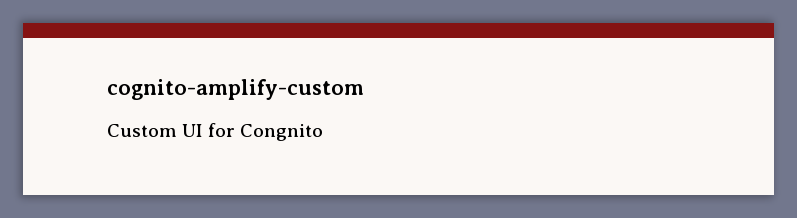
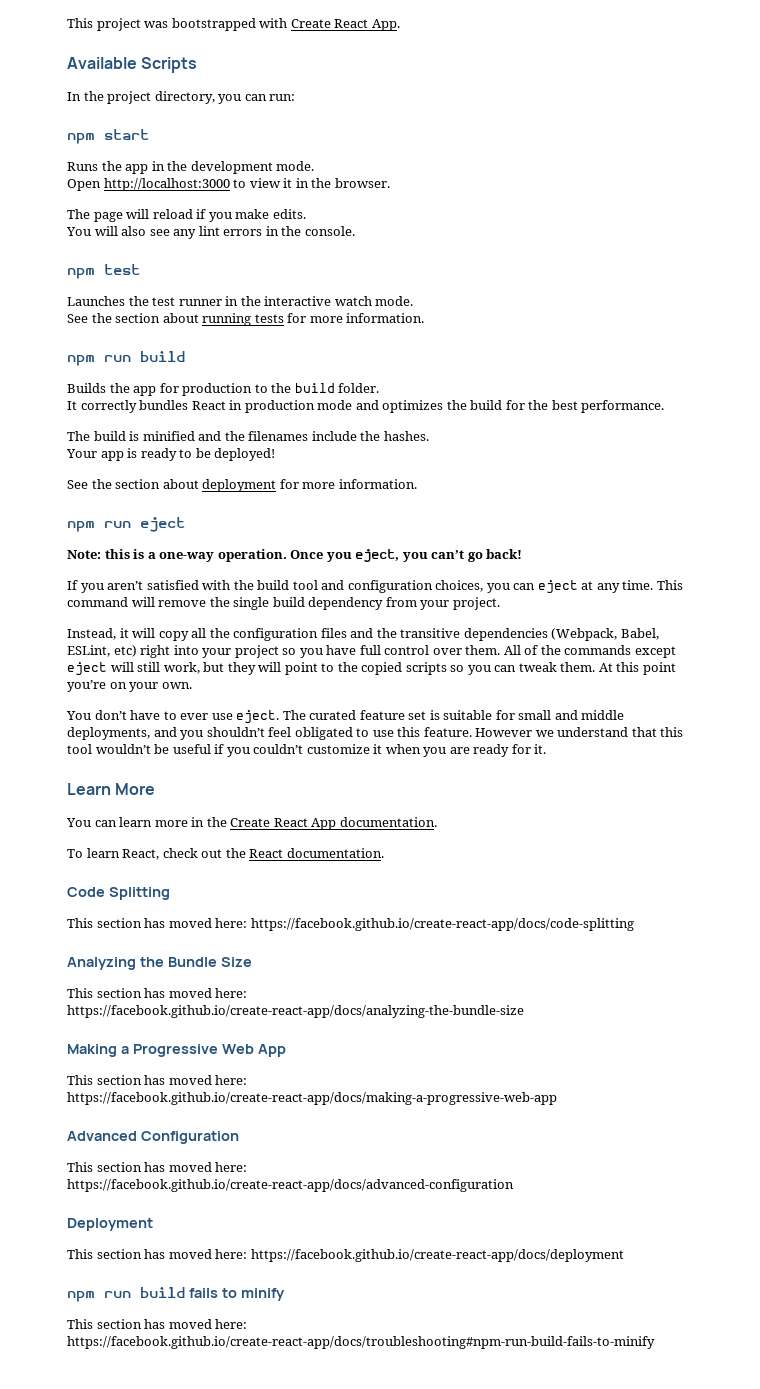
- cognito-amplify-custom
- Custom UI for Congnito
+ This project was bootstrapped with Create React App.
+ Available Scripts
+ In the project directory, you can run:
+ npm start
+ Runs the app in the development mode.
+ Open http://localhost:3000 to view it in the browser.
+ The page will reload if you make edits.
+ You will also see any lint errors in the console.
+ npm test
+ Launches the test runner in the interactive watch mode.
+ See the section about running tests for more information.
+ npm run build
+ Builds the app for production to the build folder.
+ It correctly bundles React in production mode and optimizes the build for the best performance.
+ The build is minified and the filenames include the hashes.
+ Your app is ready to be deployed!
+ See the section about deployment for more information.
+ npm run eject
+ Note: this is a one-way operation. Once you eject, you can’t go back!
+ If you aren’t satisfied with the build tool and configuration choices, you can eject at any time. This command will remove the single build dependency from your project.
+ Instead, it will copy all the configuration files and the transitive dependencies (Webpack, Babel, ESLint, etc) right into your project so you have full control over them. All of the commands except eject will still work, but they will point to the copied scripts so you can tweak them. At this point you’re on your own.
+ You don’t have to ever use eject. The curated feature set is suitable for small and middle deployments, and you shouldn’t feel obligated to use this feature. However we understand that this tool wouldn’t be useful if you couldn’t customize it when you are ready for it.
+ Learn More
+ You can learn more in the Create React App documentation.
+ To learn React, check out the React documentation.
+ Code Splitting
+ This section has moved here: https://facebook.github.io/create-react-app/docs/code-splitting
+ Analyzing the Bundle Size
+ This section has moved here: https://facebook.github.io/create-react-app/docs/analyzing-the-bundle-size
+ Making a Progressive Web App
+ This section has moved here: https://facebook.github.io/create-react-app/docs/making-a-progressive-web-app
+ Advanced Configuration
+ This section has moved here: https://facebook.github.io/create-react-app/docs/advanced-configuration
+ Deployment
+ This section has moved here: https://facebook.github.io/create-react-app/docs/deployment
+ npm run build fails to minify
+ This section has moved here: https://facebook.github.io/create-react-app/docs/troubleshooting#npm-run-build-fails-to-minify

